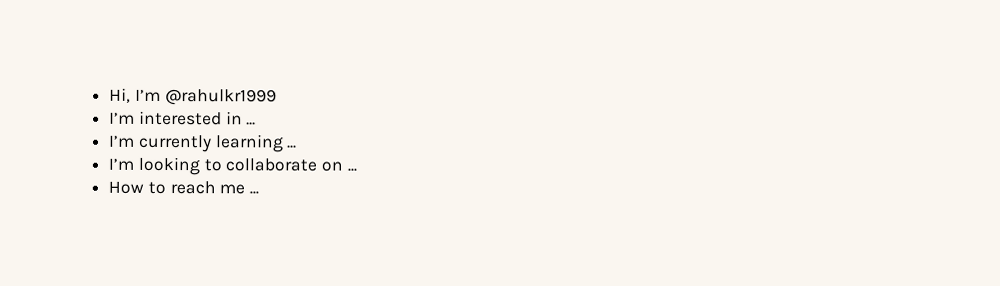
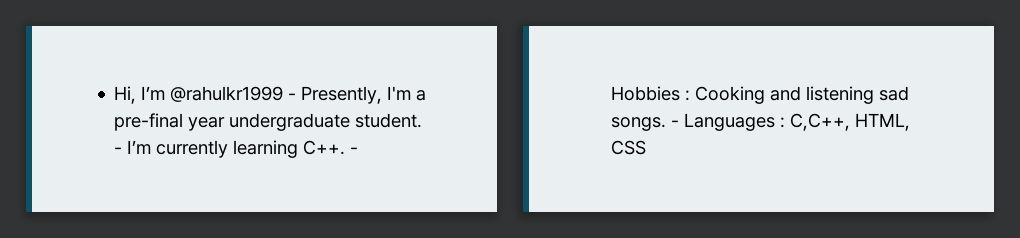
- Hi, I’m @rahulkr1999
- I’m interested in ...
- I’m currently learning ...
- I’m looking to collaborate on ...
- How to reach me ...
+ Hi, I’m @rahulkr1999 - Presently, I'm a pre-final year undergraduate student. - I’m currently learning C++. - Hobbies : Cooking and listening sad songs. - Languages : C,C++, HTML, CSS

